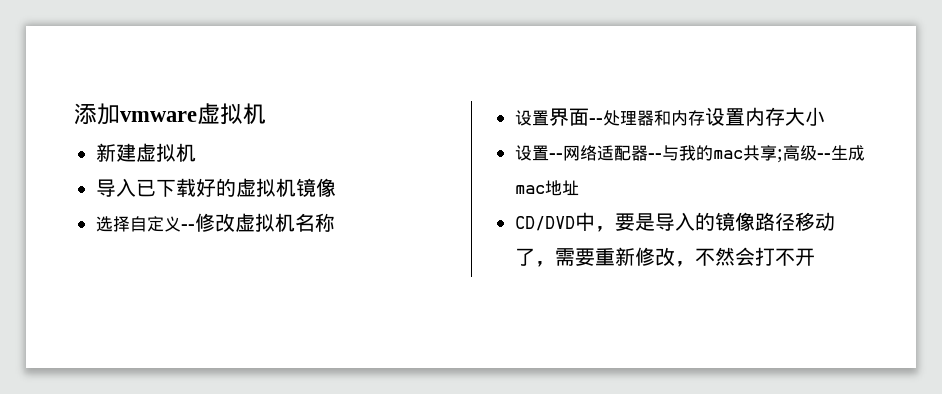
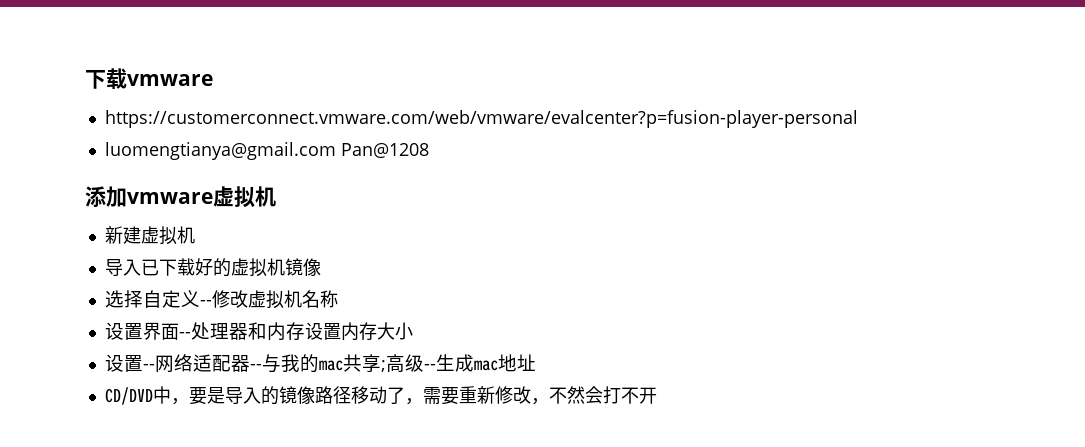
+ 下载vmware
+ https://customerconnect.vmware.com/web/vmware/evalcenter?p=fusion-player-personal
+ luomengtianya@gmail.com Pan@1208

